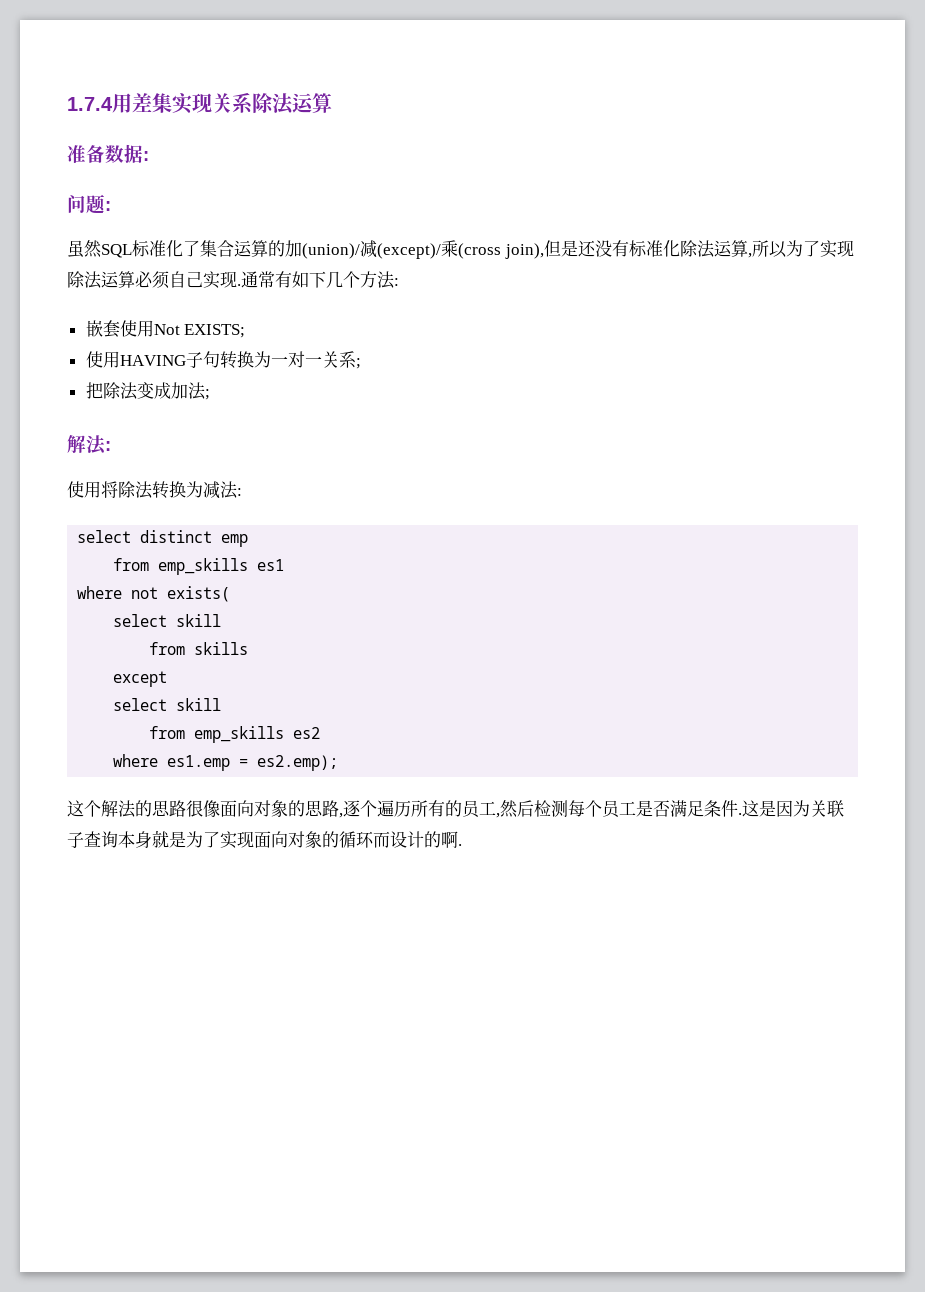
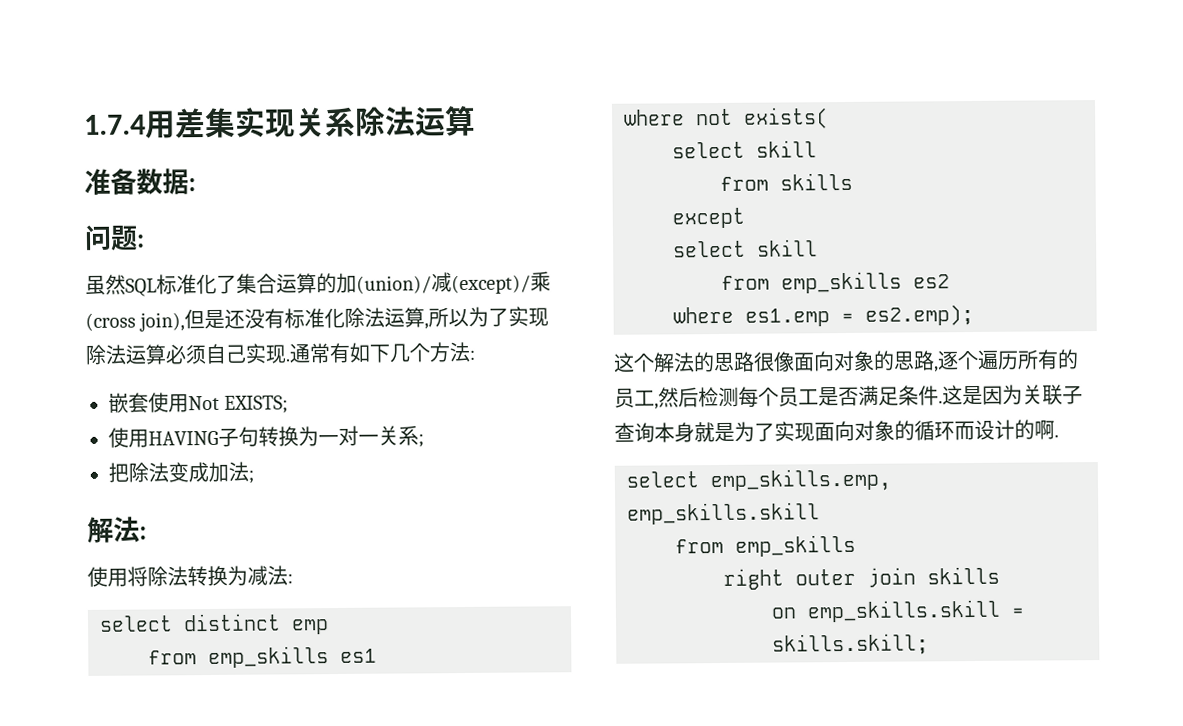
+ select emp_skills.emp, emp_skills.skill
+ from emp_skills
+ right outer join skills
+ on emp_skills.skill = skills.skill;

